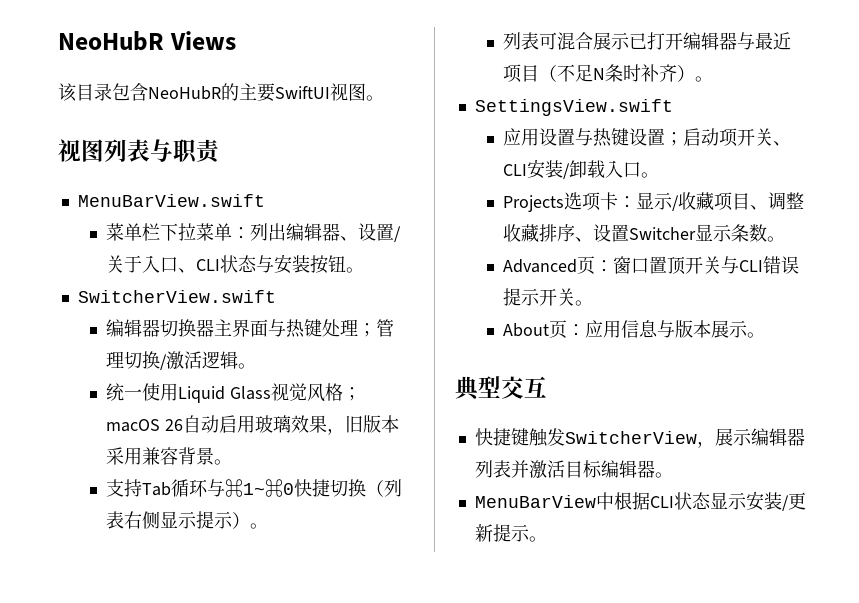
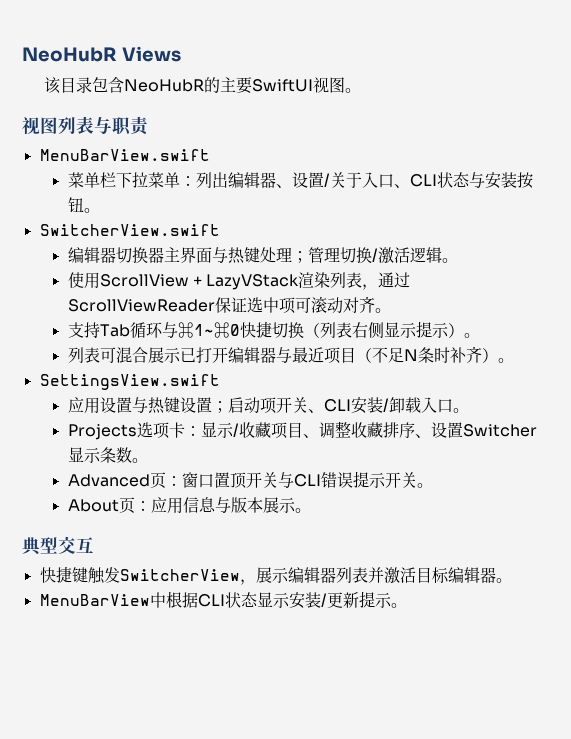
- 统一使用Liquid Glass视觉风格；macOS 26自动启用玻璃效果，旧版本采用兼容背景。
+ 使用ScrollView + LazyVStack渲染列表，通过ScrollViewReader保证选中项可滚动对齐。

